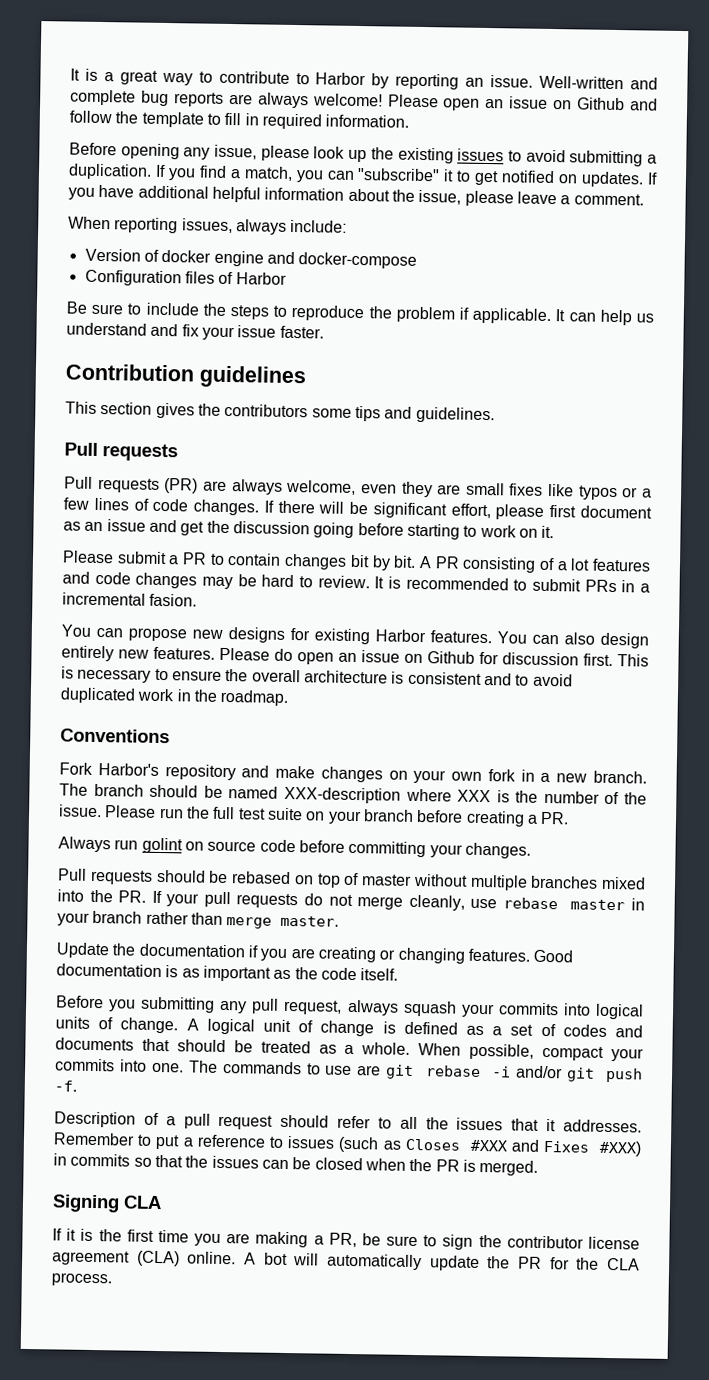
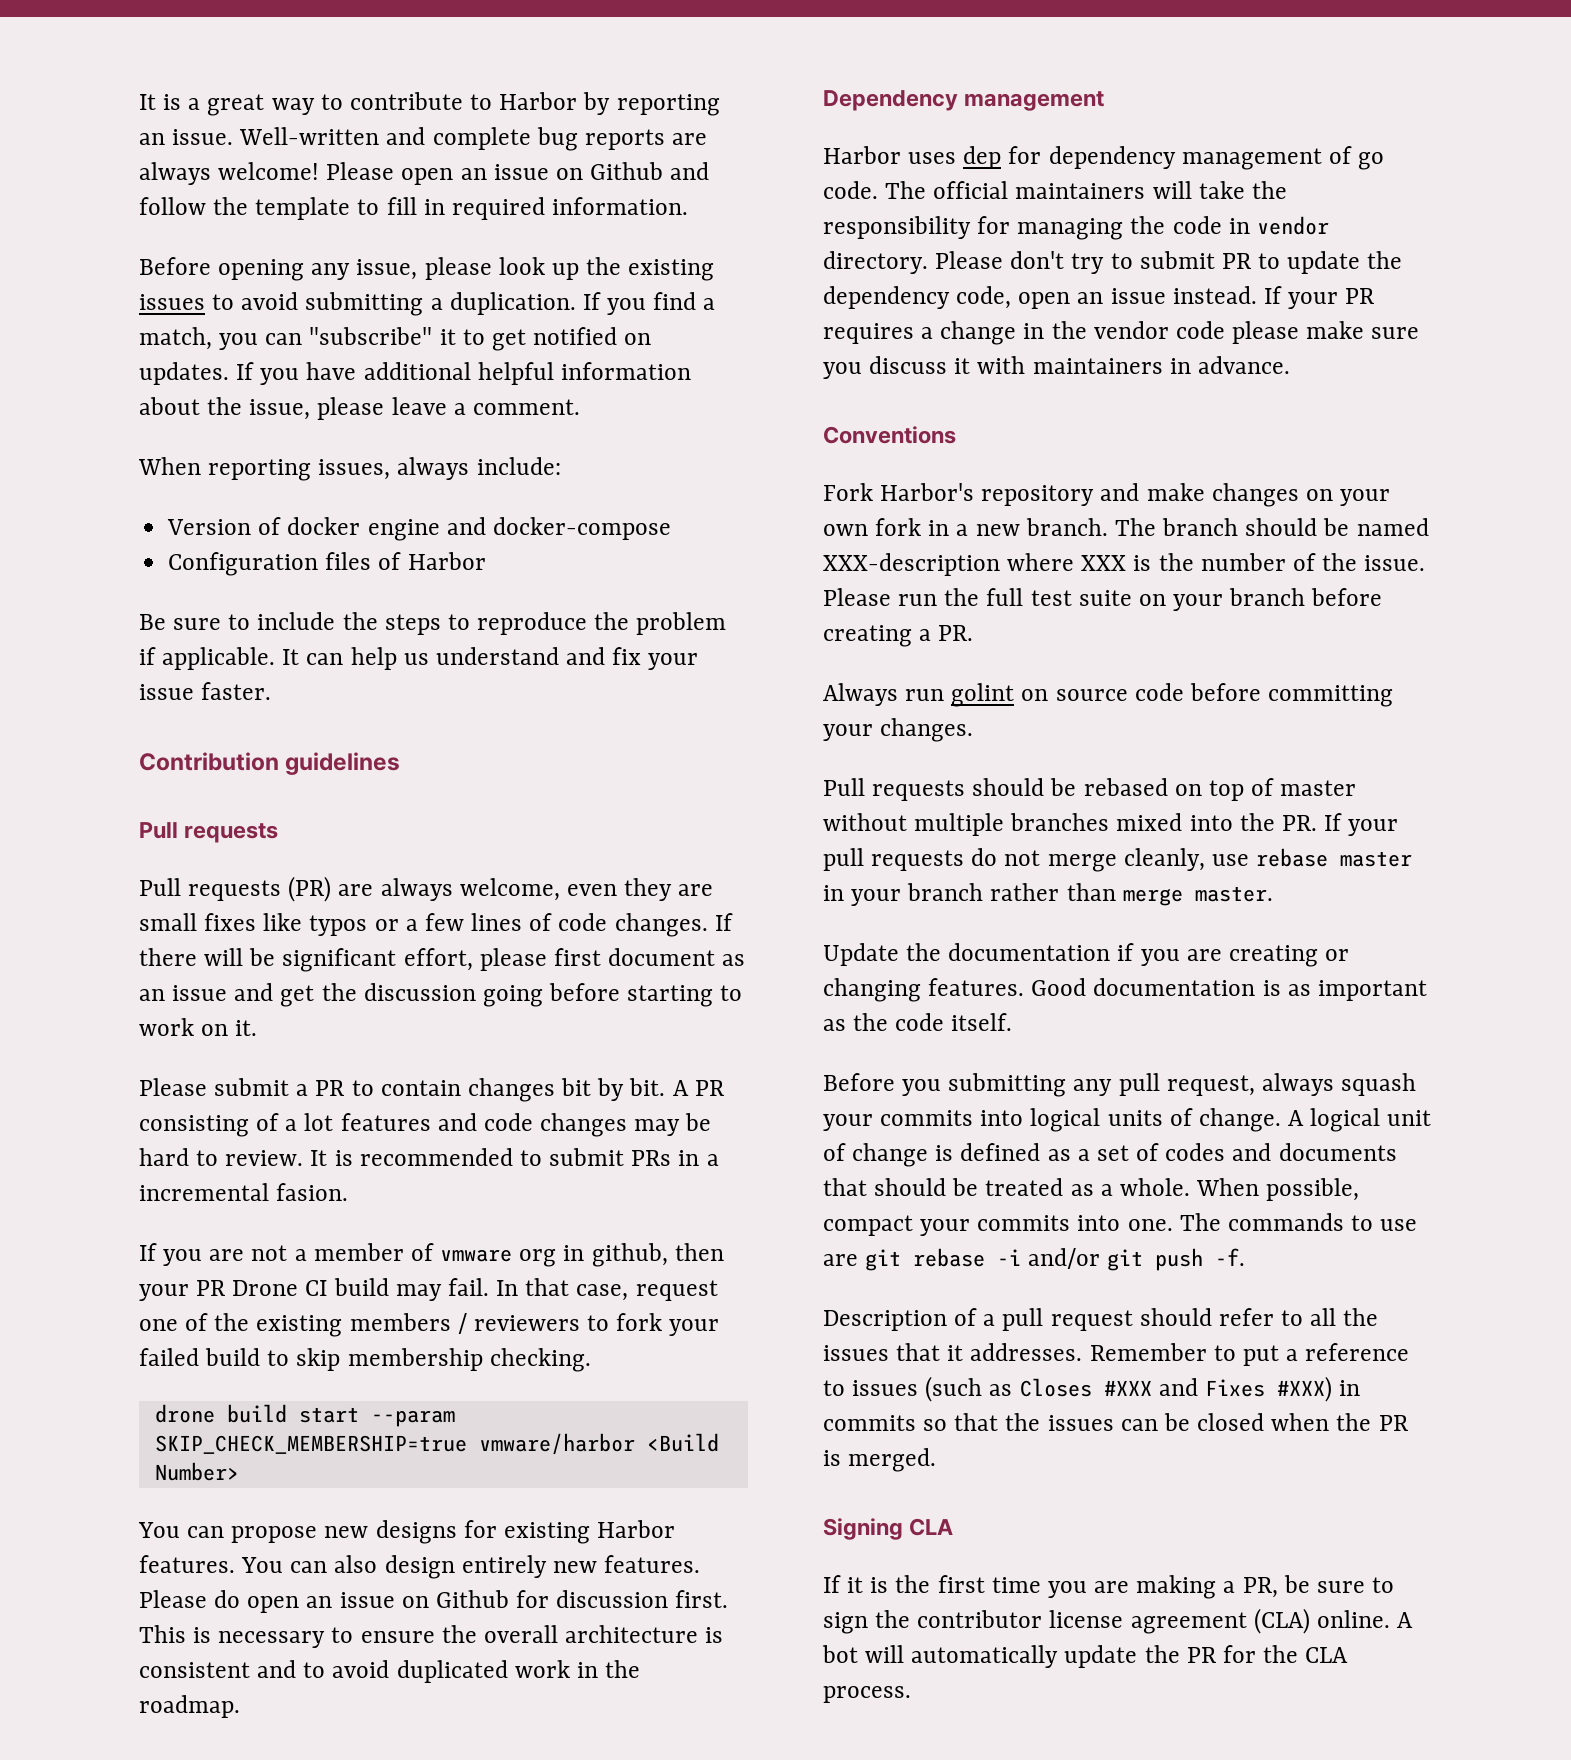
- This section gives the contributors some tips and guidelines.
+ If you are not a member of vmware org in github, then your PR Drone CI build may fail. In that case, request one of the existing members / reviewers to fork your failed build to skip membership checking.
+ drone build start --param SKIP_CHECK_MEMBERSHIP=true vmware/harbor <Build Number>
+ Dependency management
+ Harbor uses dep for dependency management of go code. The official maintainers will take the responsibility for managing the code in vendor directory. Please don't try to submit PR to update the dependency code, open an issue instead. If your PR requires a change in the vendor code please make sure you discuss it with maintainers in advance.

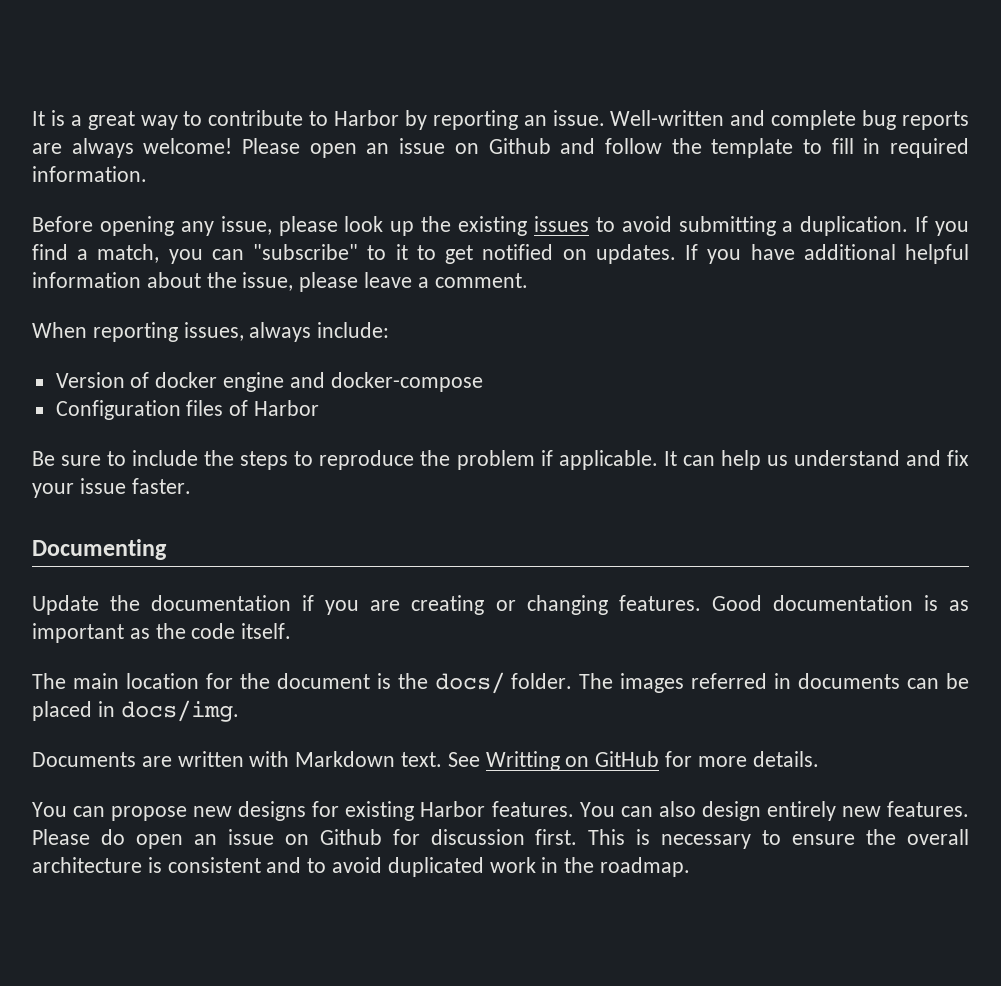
- If you find a match, you can "subscribe" it to get notified on updates.
+ If you find a match, you can "subscribe" to it to get notified on updates.
- Contribution guidelines
- Pull requests
- Pull requests (PR) are always welcome, even they are small fixes like typos or a few lines of code changes. If there will be significant effort, please first document as an issue and get the discussion going before starting to work on it.
- Please submit a PR to contain changes bit by bit. A PR consisting of a lot features and code changes may be hard to review. It is recommended to submit PRs in a incremental fasion.
- If you are not a member of vmware org in github, then your PR Drone CI build may fail. In that case, request one of the existing members / reviewers to fork your failed build to skip membership checking.
- drone build start --param SKIP_CHECK_MEMBERSHIP=true vmware/harbor <Build Number>
+ Documenting
+ Update the documentation if you are creating or changing features. Good documentation is as important as the code itself.
+ The main location for the document is the docs/ folder. The images referred in documents can be placed in docs/img.
+ Documents are written with Markdown text. See Writting on GitHub for more details.
- Dependency management
- Harbor uses dep for dependency management of go code. The official maintainers will take the responsibility for managing the code in vendor directory. Please don't try to submit PR to update the dependency code, open an issue instead. If your PR requires a change in the vendor code please make sure you discuss it with maintainers in advance.
- Conventions
- Fork Harbor's repository and make changes on your own fork in a new branch. The branch should be named XXX-description where XXX is the number of the issue. Please run the full test suite on your branch before creating a PR.
- Always run golint on source code before committing your changes.
- Pull requests should be rebased on top of master without multiple branches mixed into the PR. If your pull requests do not merge cleanly, use rebase master in your branch rather than merge master.
- Update the documentation if you are creating or changing features. Good documentation is as important as the code itself.
- Before you submitting any pull request, always squash your commits into logical units of change. A logical unit of change is defined as a set of codes and documents that should be treated as a whole. When possible, compact your commits into one. The commands to use are git rebase -i and/or git push -f.
- Description of a pull request should refer to all the issues that it addresses. Remember to put a reference to issues (such as Closes #XXX and Fixes #XXX) in commits so that the issues can be closed when the PR is merged.
- Signing CLA
- If it is the first time you are making a PR, be sure to sign the contributor license agreement (CLA) online. A bot will automatically update the PR for the CLA process.

